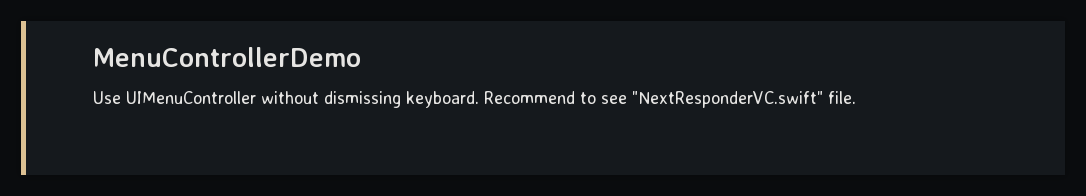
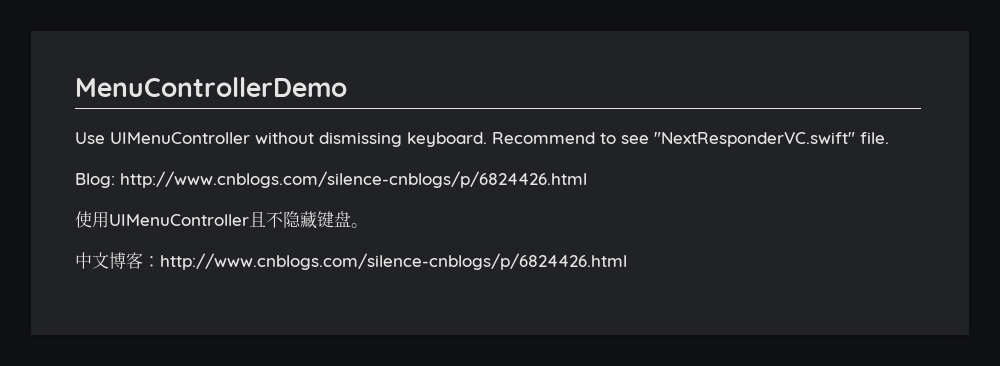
+ Blog: http://www.cnblogs.com/silence-cnblogs/p/6824426.html
+ 使用UIMenuController且不隐藏键盘。
+ 中文博客：http://www.cnblogs.com/silence-cnblogs/p/6824426.html

